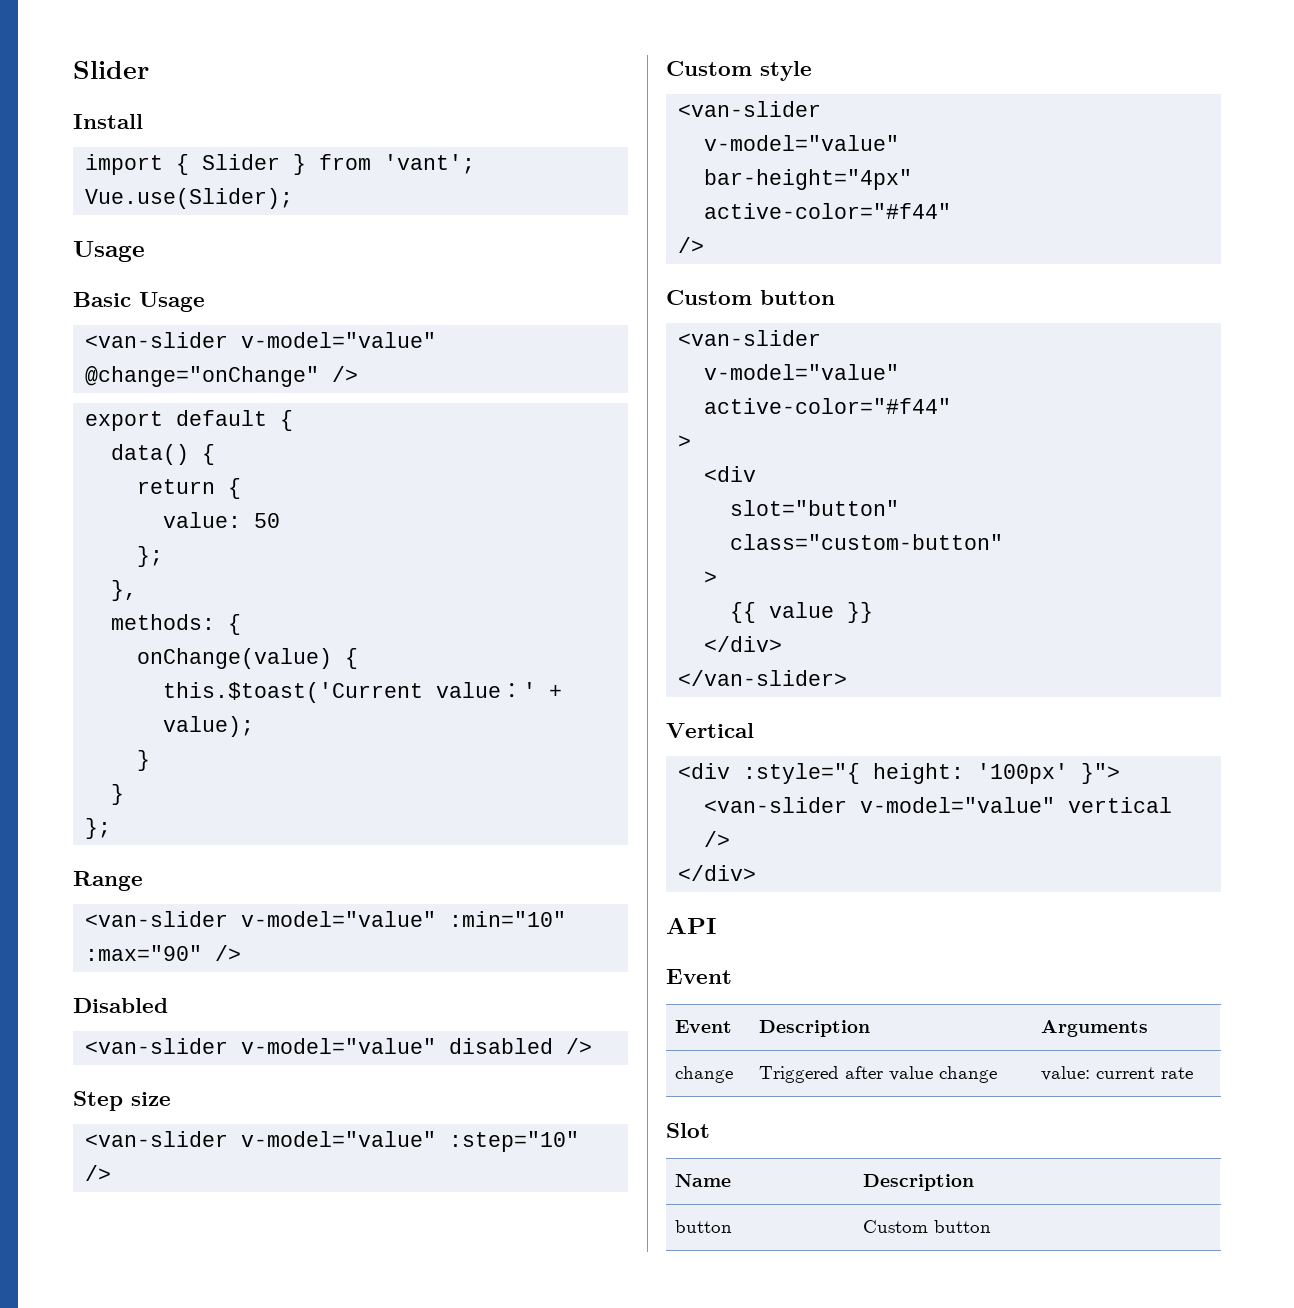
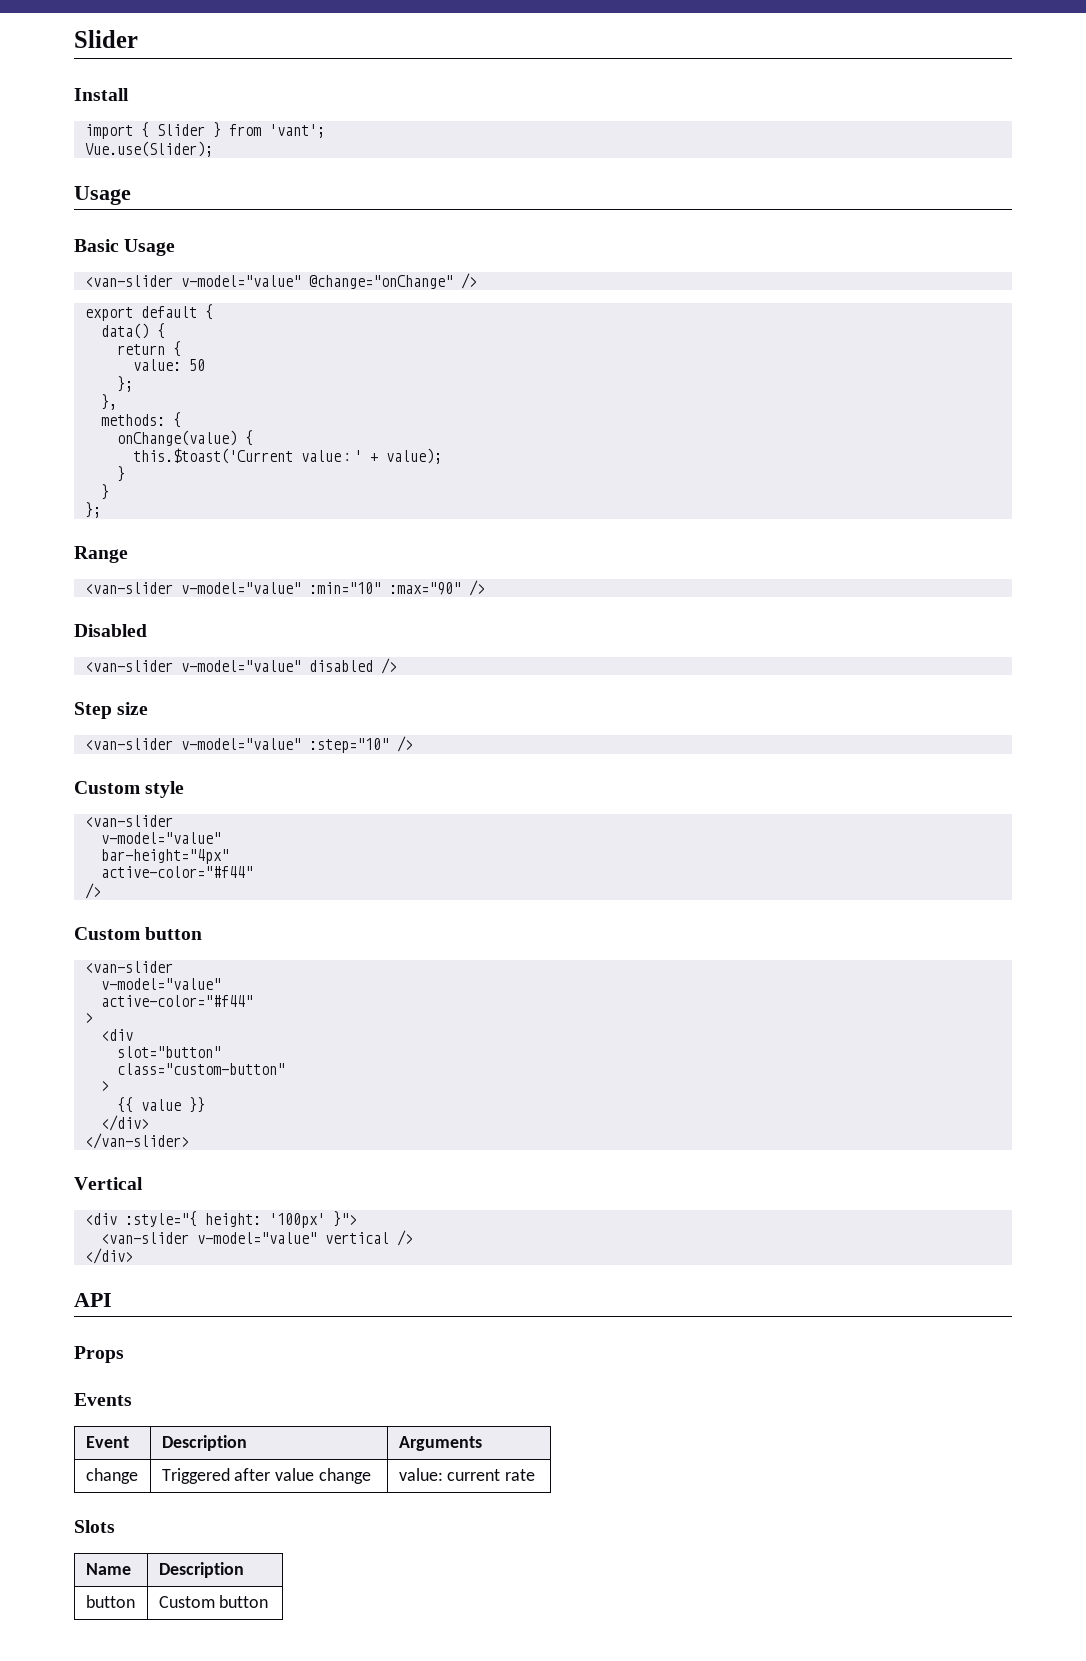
  API
- Event
+ Props
+ Events
- Slot
+ Slots

